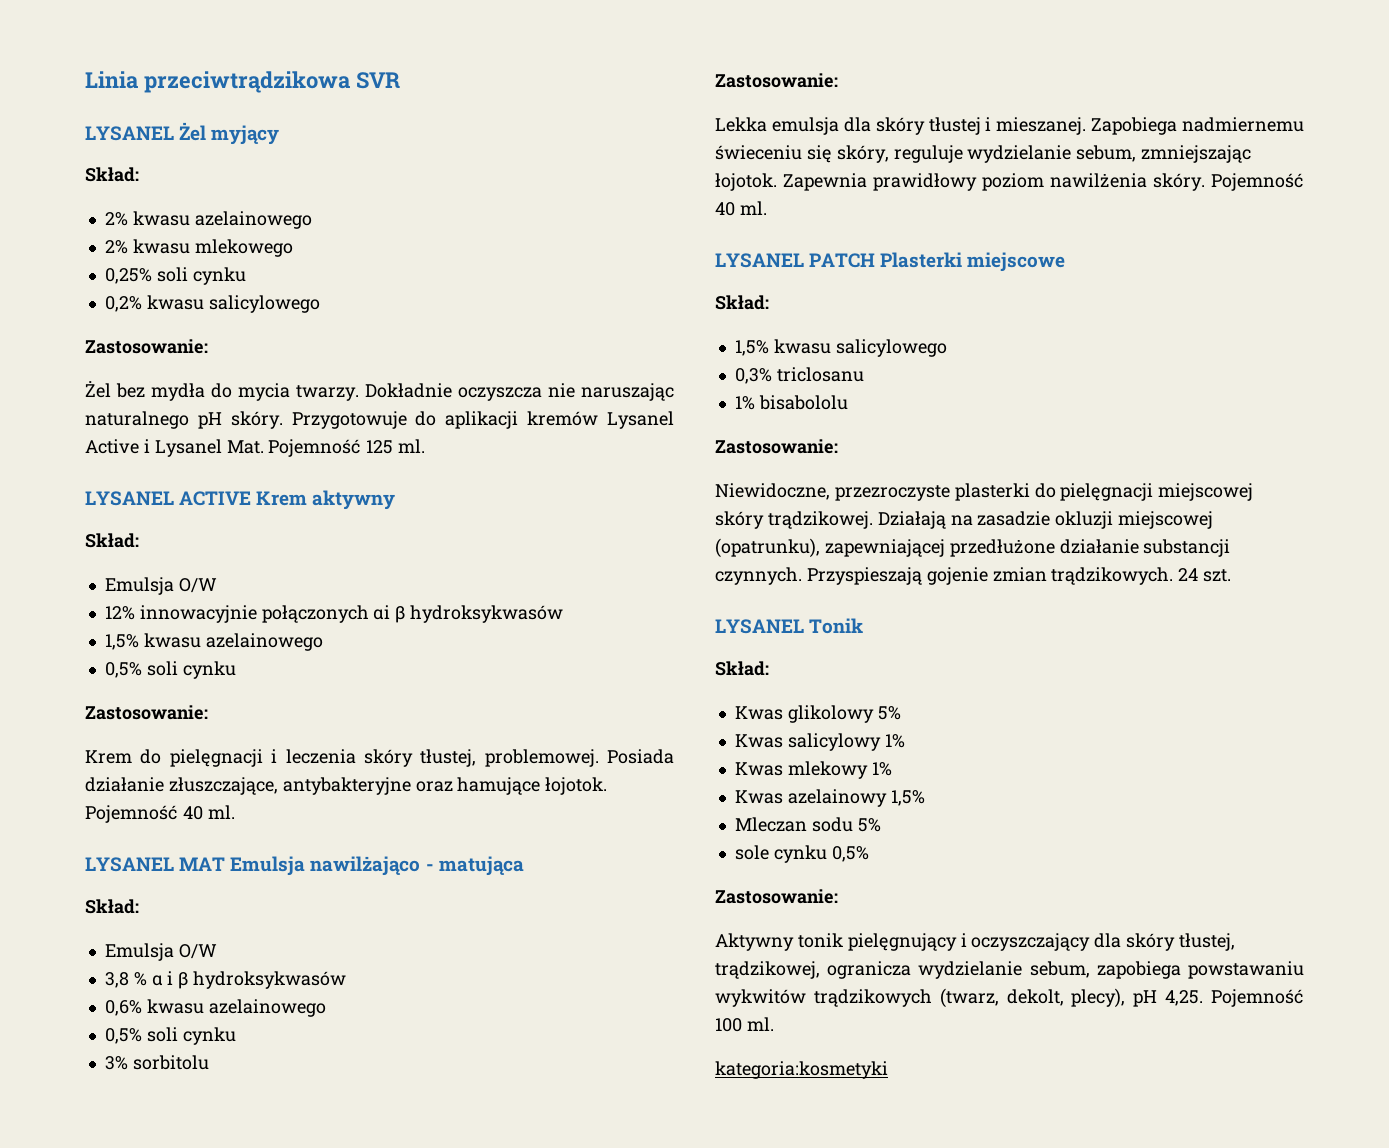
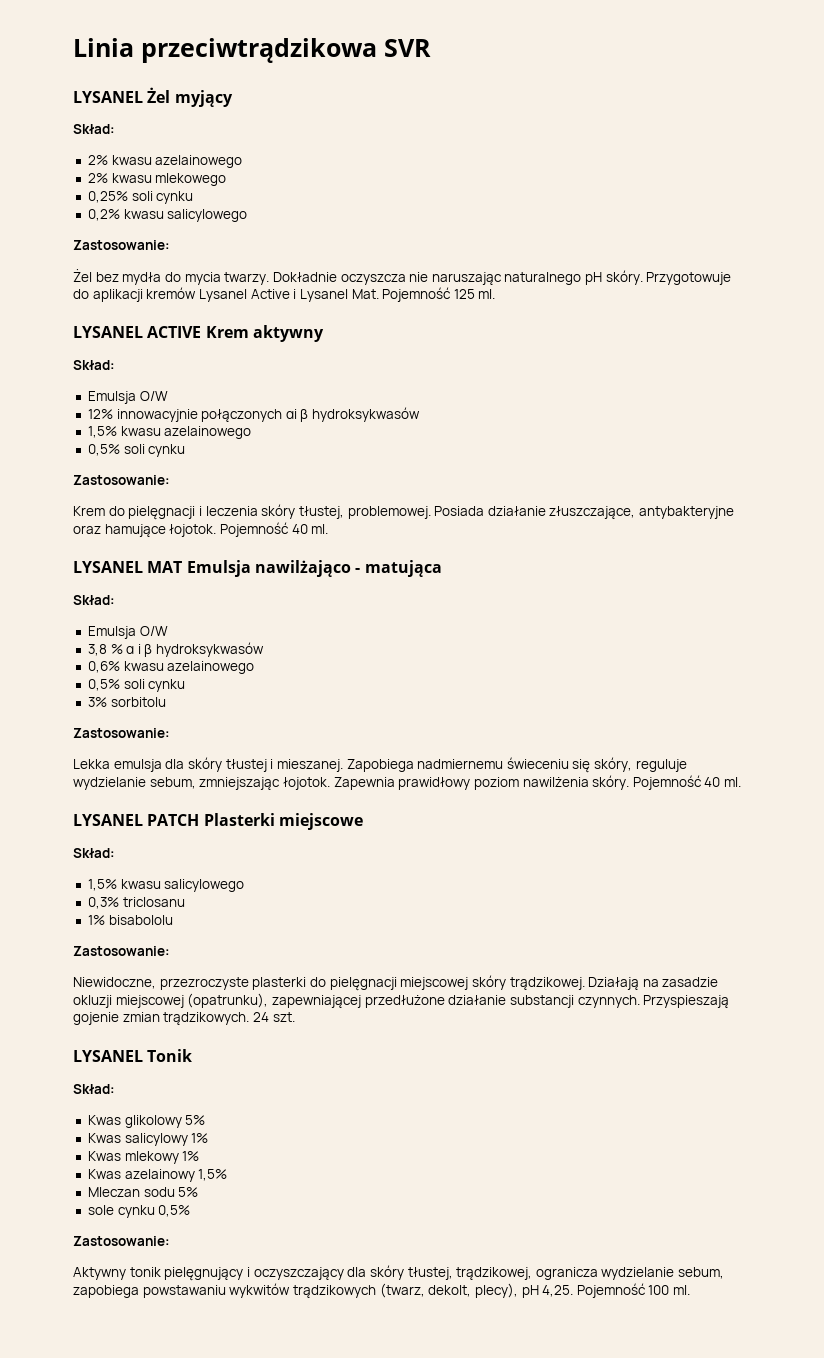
- kategoria:kosmetyki

